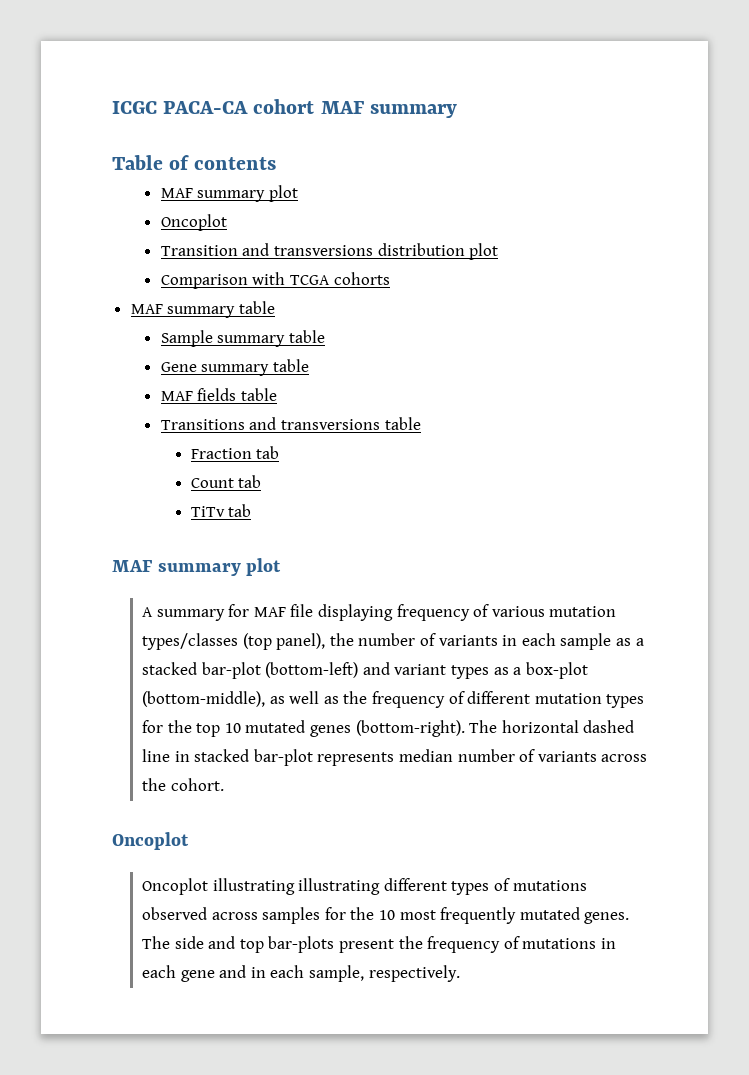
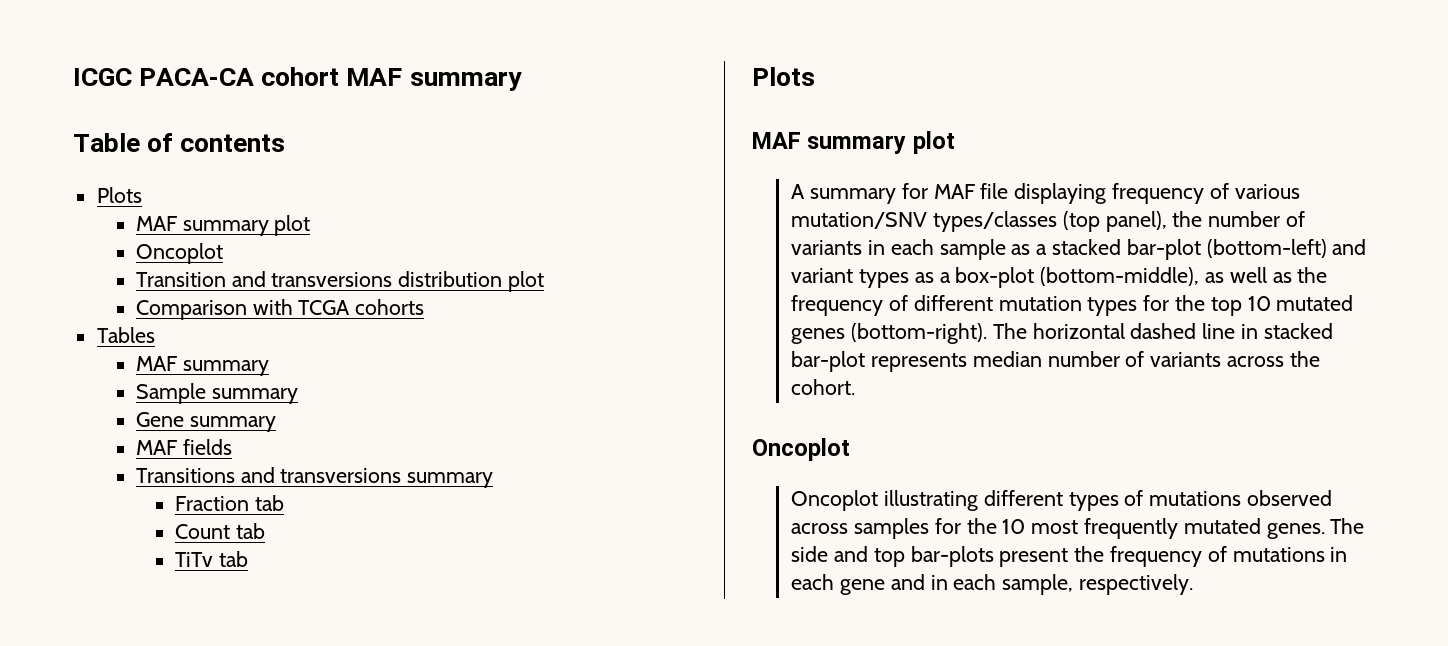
  Table of contents
+ Plots
- MAF summary table
+ Tables
+ MAF summary
- Sample summary table
+ Sample summary
- Gene summary table
+ Gene summary
- MAF fields table
+ MAF fields
- Transitions and transversions table
+ Transitions and transversions summary
  TiTv tab
+ Plots
- A summary for MAF file displaying frequency of various mutation types/classes (top panel), the number of variants in each sample as a stacked bar-plot (bottom-left) and variant types as a box-plot (bottom-middle), as well as the frequency of different mutation types for the top 10 mutated genes (bottom-right).
+ A summary for MAF file displaying frequency of various mutation/SNV types/classes (top panel), the number of variants in each sample as a stacked bar-plot (bottom-left) and variant types as a box-plot (bottom-middle), as well as the frequency of different mutation types for the top 10 mutated genes (bottom-right).
- Oncoplot illustrating illustrating different types of mutations observed across samples for the 10 most frequently mutated genes.
+ Oncoplot illustrating different types of mutations observed across samples for the 10 most frequently mutated genes.

